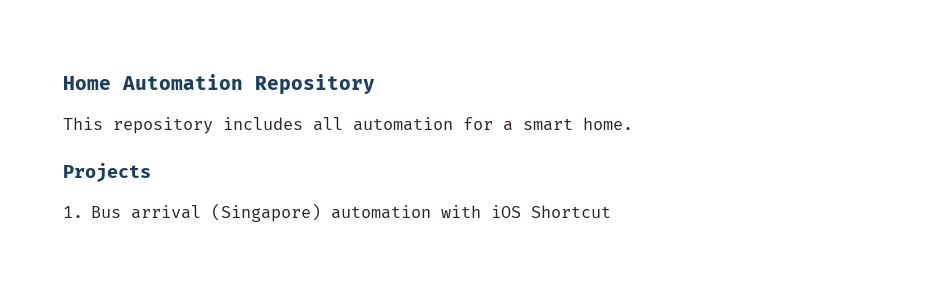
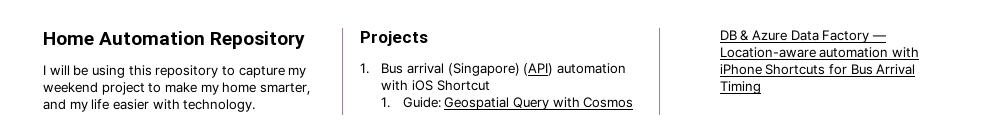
- This repository includes all automation for a smart home.
+ I will be using this repository to capture my weekend project to make my home smarter, and my life easier with technology.
- 1. Bus arrival (Singapore) automation with iOS Shortcut
+ 1. Bus arrival (Singapore) (API) automation with iOS Shortcut
+ 1. Guide: Geospatial Query with Cosmos DB & Azure Data Factory — Location-aware automation with iPhone Shortcuts for Bus Arrival Timing

